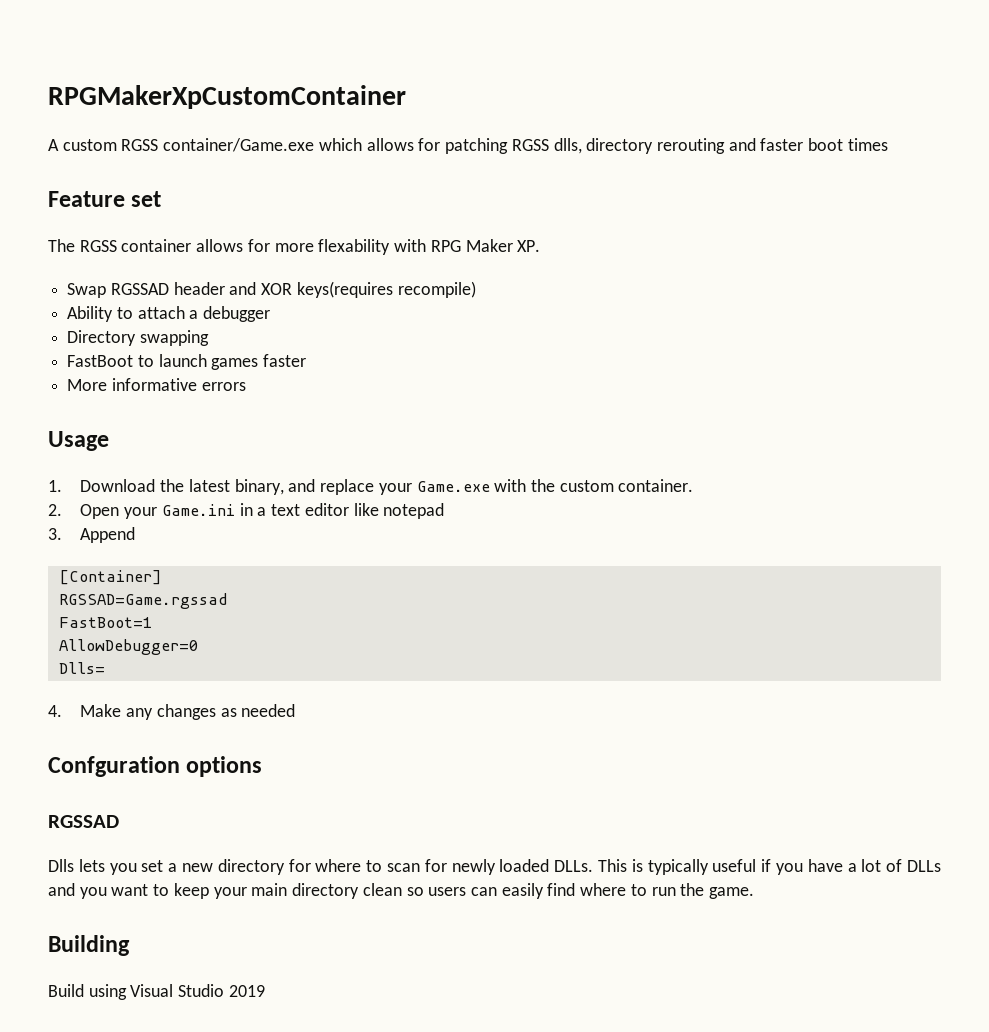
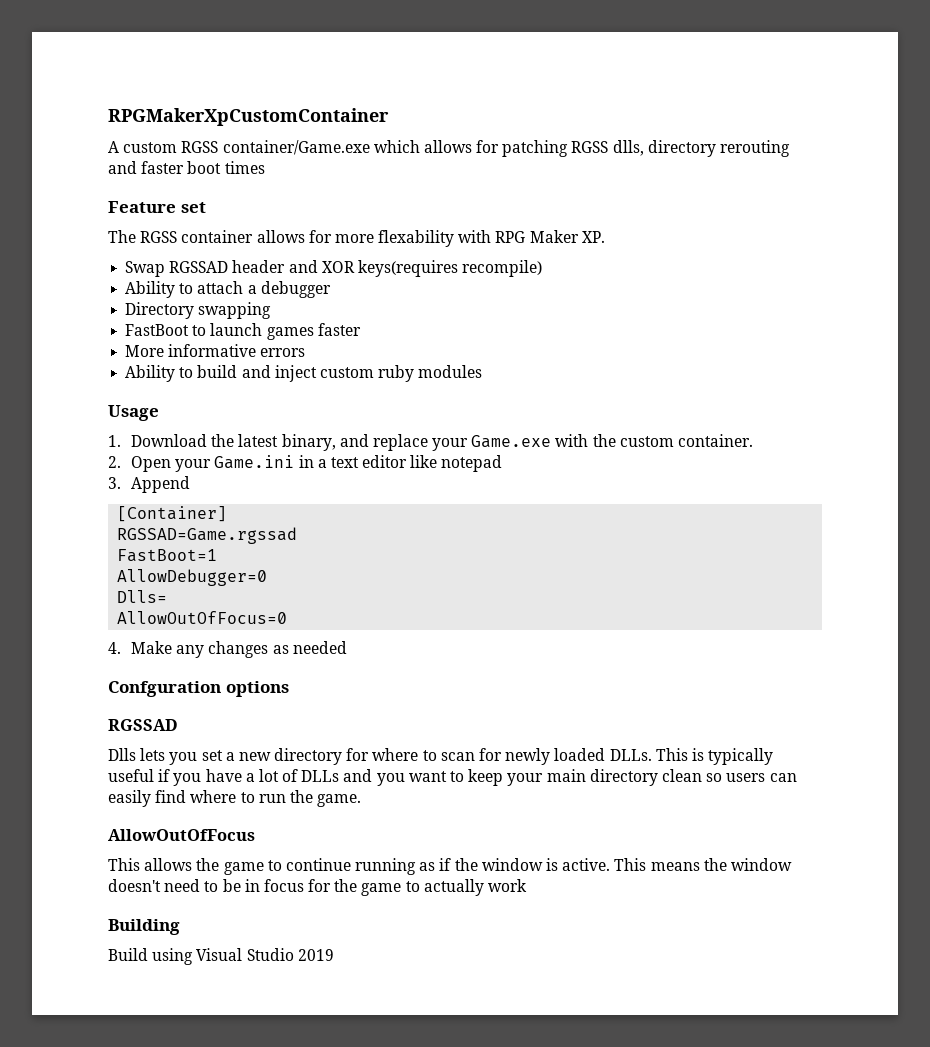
+ Ability to build and inject custom ruby modules
+ AllowOutOfFocus=0
+ AllowOutOfFocus
+ This allows the game to continue running as if the window is active. This means the window doesn't need to be in focus for the game to actually work

